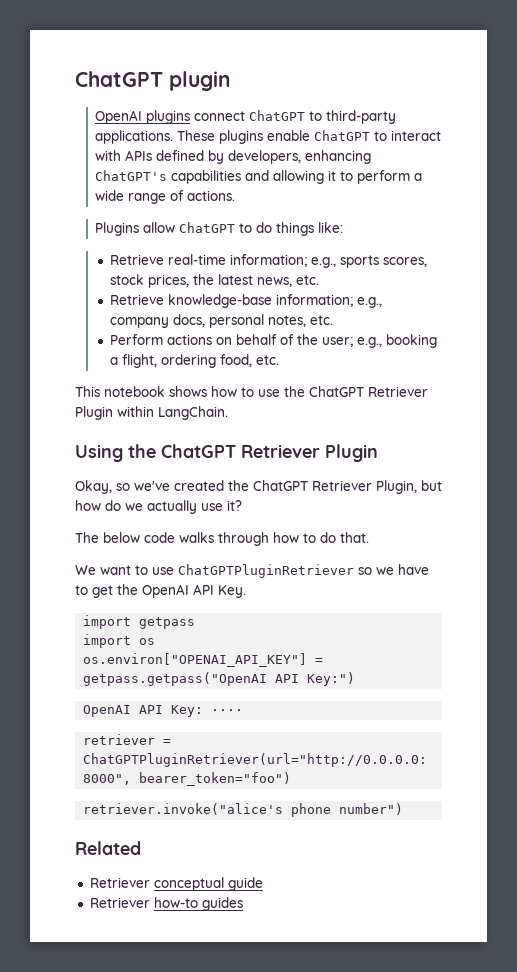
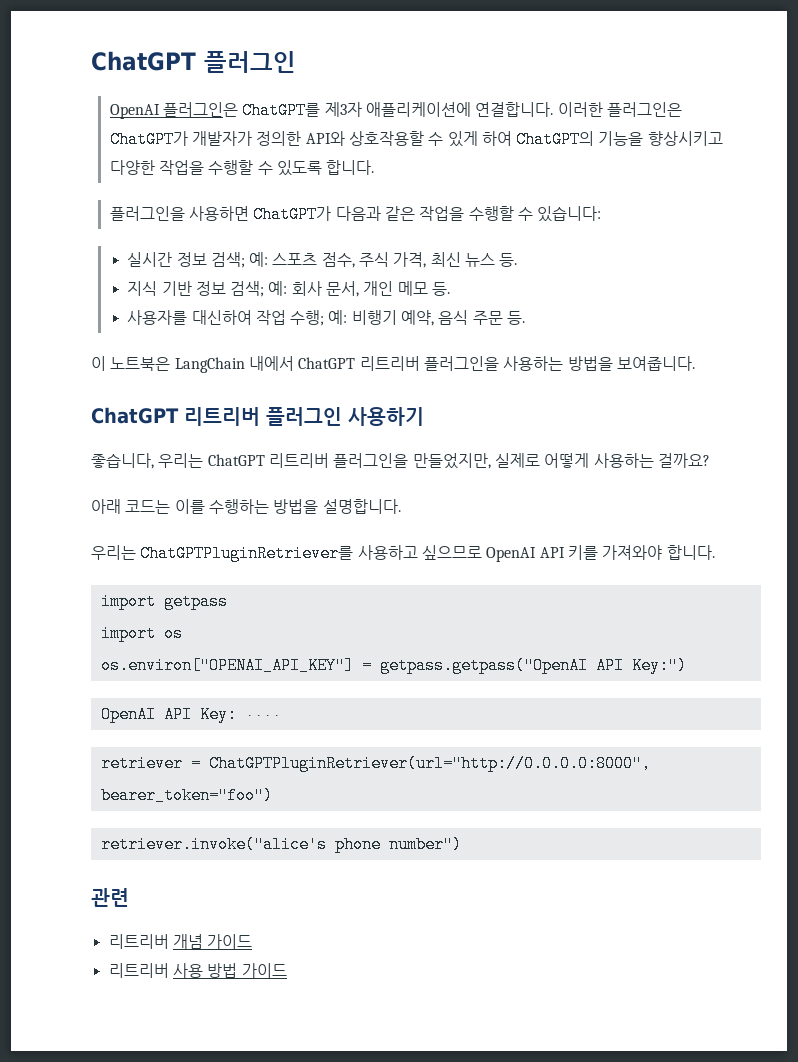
- ChatGPT plugin
- OpenAI plugins connect ChatGPT to third-party applications. These plugins enable ChatGPT to interact with APIs defined by developers, enhancing ChatGPT's capabilities and allowing it to perform a wide range of actions.
- Plugins allow ChatGPT to do things like:
- Retrieve real-time information; e.g., sports scores, stock prices, the latest news, etc.
- Retrieve knowledge-base information; e.g., company docs, personal notes, etc.
- Perform actions on behalf of the user; e.g., booking a flight, ordering food, etc.
- This notebook shows how to use the ChatGPT Retriever Plugin within LangChain.
- Using the ChatGPT Retriever Plugin
- Okay, so we've created the ChatGPT Retriever Plugin, but how do we actually use it?
- The below code walks through how to do that.
- We want to use ChatGPTPluginRetriever so we have to get the OpenAI API Key.
+ ChatGPT 플러그인
+ OpenAI 플러그인은 ChatGPT를 제3자 애플리케이션에 연결합니다. 이러한 플러그인은 ChatGPT가 개발자가 정의한 API와 상호작용할 수 있게 하여 ChatGPT의 기능을 향상시키고 다양한 작업을 수행할 수 있도록 합니다.
+ 플러그인을 사용하면 ChatGPT가 다음과 같은 작업을 수행할 수 있습니다:
+ 실시간 정보 검색; 예: 스포츠 점수, 주식 가격, 최신 뉴스 등.
+ 지식 기반 정보 검색; 예: 회사 문서, 개인 메모 등.
+ 사용자를 대신하여 작업 수행; 예: 비행기 예약, 음식 주문 등.
+ 이 노트북은 LangChain 내에서 ChatGPT 리트리버 플러그인을 사용하는 방법을 보여줍니다.
+ ChatGPT 리트리버 플러그인 사용하기
+ 좋습니다, 우리는 ChatGPT 리트리버 플러그인을 만들었지만, 실제로 어떻게 사용하는 걸까요?
+ 아래 코드는 이를 수행하는 방법을 설명합니다.
+ 우리는 ChatGPTPluginRetriever를 사용하고 싶으므로 OpenAI API 키를 가져와야 합니다.
- Related
- Retriever conceptual guide
- Retriever how-to guides
+ 관련
+ 리트리버 개념 가이드
+ 리트리버 사용 방법 가이드

